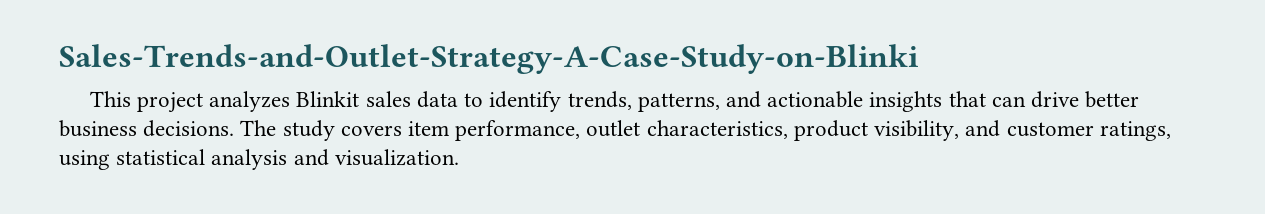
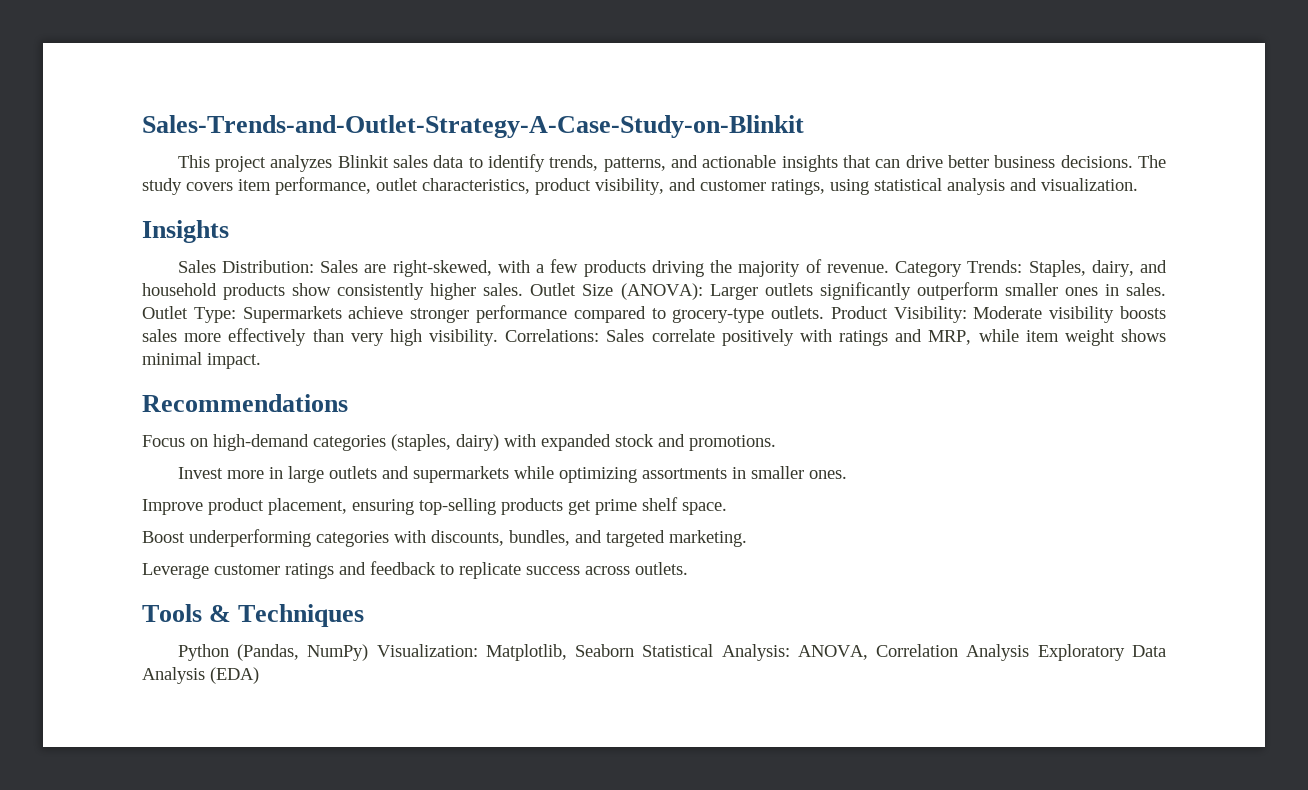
- Sales-Trends-and-Outlet-Strategy-A-Case-Study-on-Blinki
+ Sales-Trends-and-Outlet-Strategy-A-Case-Study-on-Blinkit
+ Insights
+ Sales Distribution: Sales are right-skewed, with a few products driving the majority of revenue. Category Trends: Staples, dairy, and household products show consistently higher sales. Outlet Size (ANOVA): Larger outlets significantly outperform smaller ones in sales. Outlet Type: Supermarkets achieve stronger performance compared to grocery-type outlets. Product Visibility: Moderate visibility boosts sales more effectively than very high visibility. Correlations: Sales correlate positively with ratings and MRP, while item weight shows minimal impact.
+ Recommendations
+ Focus on high-demand categories (staples, dairy) with expanded stock and promotions.
+ Invest more in large outlets and supermarkets while optimizing assortments in smaller ones.
+ Improve product placement, ensuring top-selling products get prime shelf space.
+ Boost underperforming categories with discounts, bundles, and targeted marketing.
+ Leverage customer ratings and feedback to replicate success across outlets.
+ Tools & Techniques
+ Python (Pandas, NumPy) Visualization: Matplotlib, Seaborn Statistical Analysis: ANOVA, Correlation Analysis Exploratory Data Analysis (EDA)

